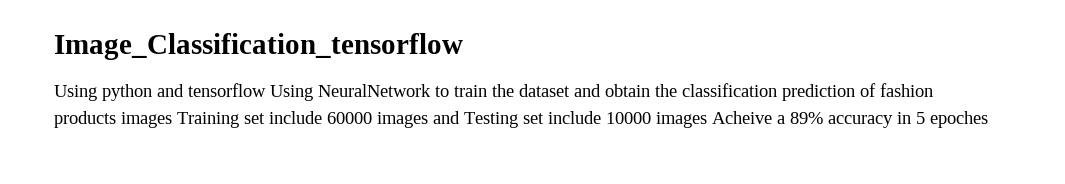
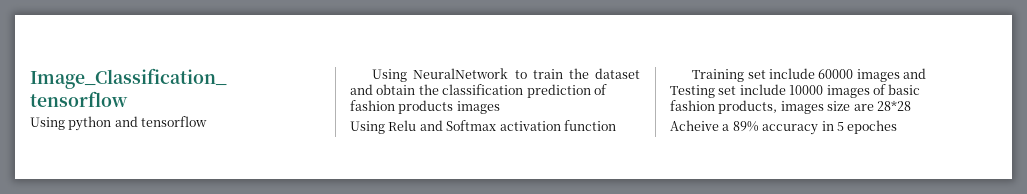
- Using python and tensorflow Using NeuralNetwork to train the dataset and obtain the classification prediction of fashion products images Training set include 60000 images and Testing set include 10000 images Acheive a 89% accuracy in 5 epoches
+ Using python and tensorflow
+ Using NeuralNetwork to train the dataset and obtain the classification prediction of fashion products images
+ Using Relu and Softmax activation function
+ Training set include 60000 images and Testing set include 10000 images of basic fashion products, images size are 28*28
+ Acheive a 89% accuracy in 5 epoches

